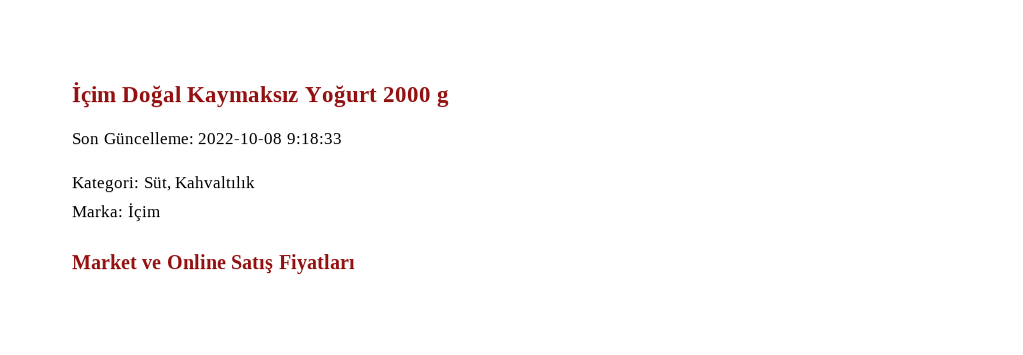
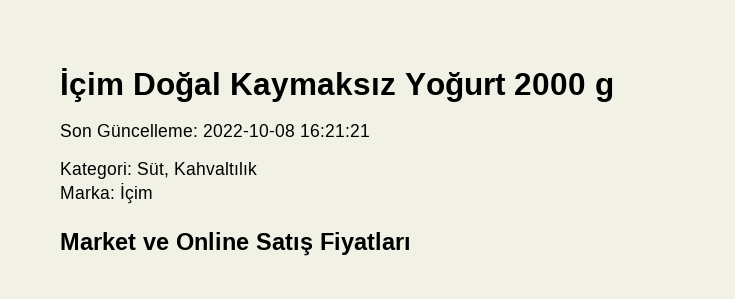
- Son Güncelleme: 2022-10-08 9:18:33
+ Son Güncelleme: 2022-10-08 16:21:21

